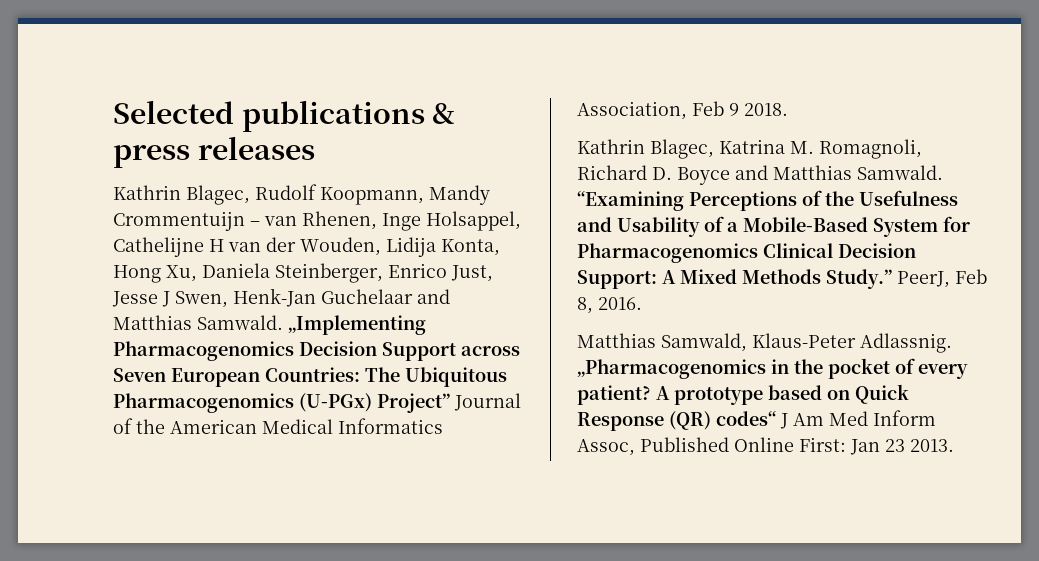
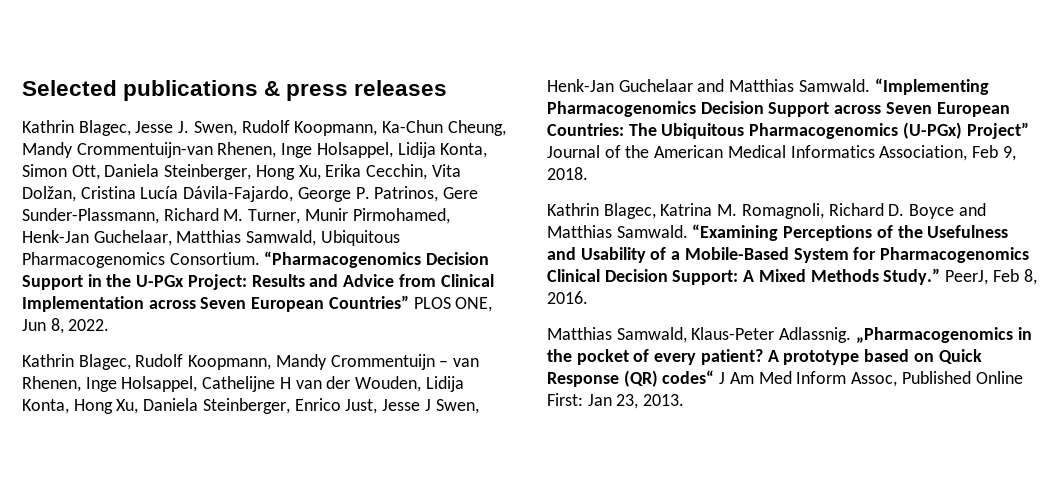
+ Kathrin Blagec, Jesse J. Swen, Rudolf Koopmann, Ka-Chun Cheung, Mandy Crommentuijn-van Rhenen, Inge Holsappel, Lidija Konta, Simon Ott, Daniela Steinberger, Hong Xu, Erika Cecchin, Vita Dolžan, Cristina Lucía Dávila-Fajardo, George P. Patrinos, Gere Sunder-Plassmann, Richard M. Turner, Munir Pirmohamed, Henk-Jan Guchelaar, Matthias Samwald, Ubiquitous Pharmacogenomics Consortium. “Pharmacogenomics Decision Support in the U-PGx Project: Results and Advice from Clinical Implementation across Seven European Countries” PLOS ONE, Jun 8, 2022.
- „Implementing Pharmacogenomics Decision Support across Seven European Countries: The Ubiquitous Pharmacogenomics (U-PGx) Project” Journal of the American Medical Informatics Association, Feb 9 2018.
+ “Implementing Pharmacogenomics Decision Support across Seven European Countries: The Ubiquitous Pharmacogenomics (U-PGx) Project” Journal of the American Medical Informatics Association, Feb 9, 2018.
- A prototype based on Quick Response (QR) codes“ J Am Med Inform Assoc, Published Online First: Jan 23 2013.
+ A prototype based on Quick Response (QR) codes“ J Am Med Inform Assoc, Published Online First: Jan 23, 2013.

